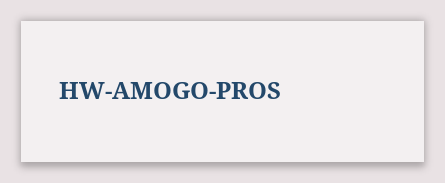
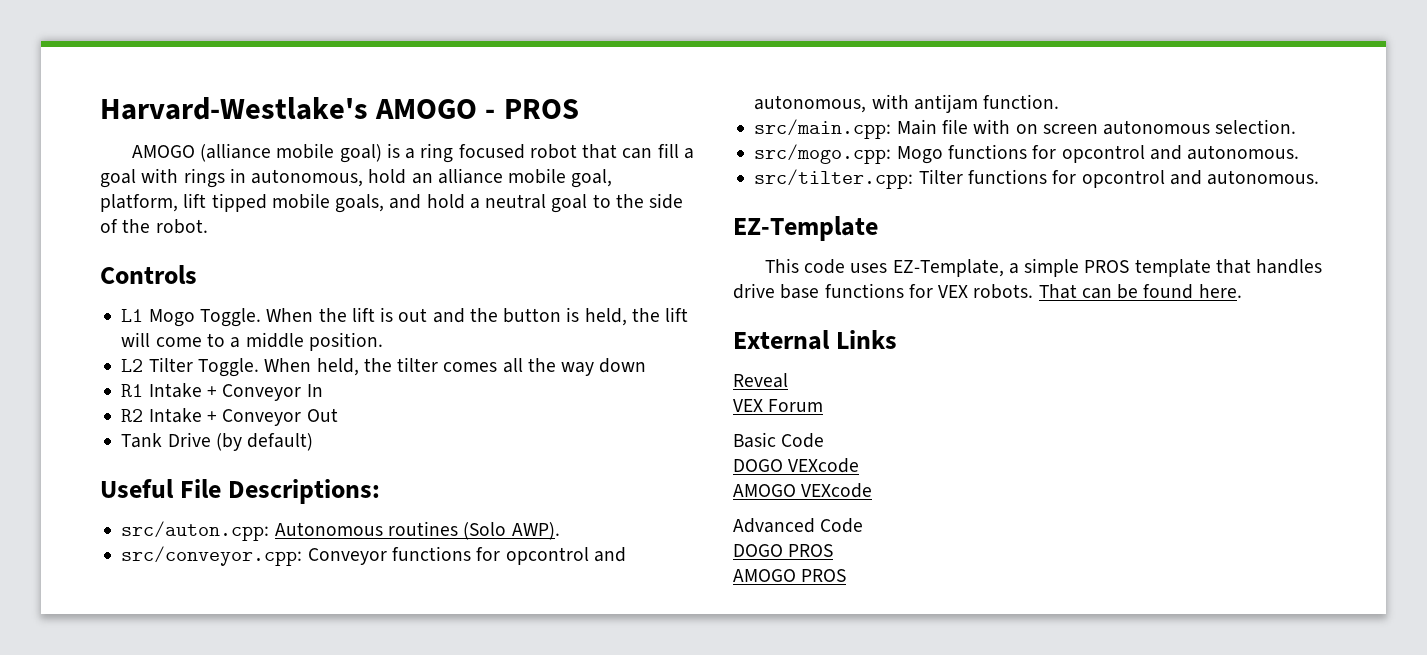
- HW-AMOGO-PROS
+ Harvard-Westlake's AMOGO - PROS
+ AMOGO (alliance mobile goal) is a ring focused robot that can fill a goal with rings in autonomous, hold an alliance mobile goal, platform, lift tipped mobile goals, and hold a neutral goal to the side of the robot.
+ Controls
+ L1 Mogo Toggle. When the lift is out and the button is held, the lift will come to a middle position.
+ L2 Tilter Toggle. When held, the tilter comes all the way down
+ R1 Intake + Conveyor In
+ R2 Intake + Conveyor Out
+ Tank Drive (by default)
+ Useful File Descriptions:
+ src/auton.cpp: Autonomous routines (Solo AWP).
+ src/conveyor.cpp: Conveyor functions for opcontrol and autonomous, with antijam function.
+ src/main.cpp: Main file with on screen autonomous selection.
+ src/mogo.cpp: Mogo functions for opcontrol and autonomous.
+ src/tilter.cpp: Tilter functions for opcontrol and autonomous.
+ EZ-Template
+ This code uses EZ-Template, a simple PROS template that handles drive base functions for VEX robots. That can be found here.
+ External Links
+ Reveal
+ VEX Forum
+ Basic Code
+ DOGO VEXcode
+ AMOGO VEXcode
+ Advanced Code
+ DOGO PROS
+ AMOGO PROS

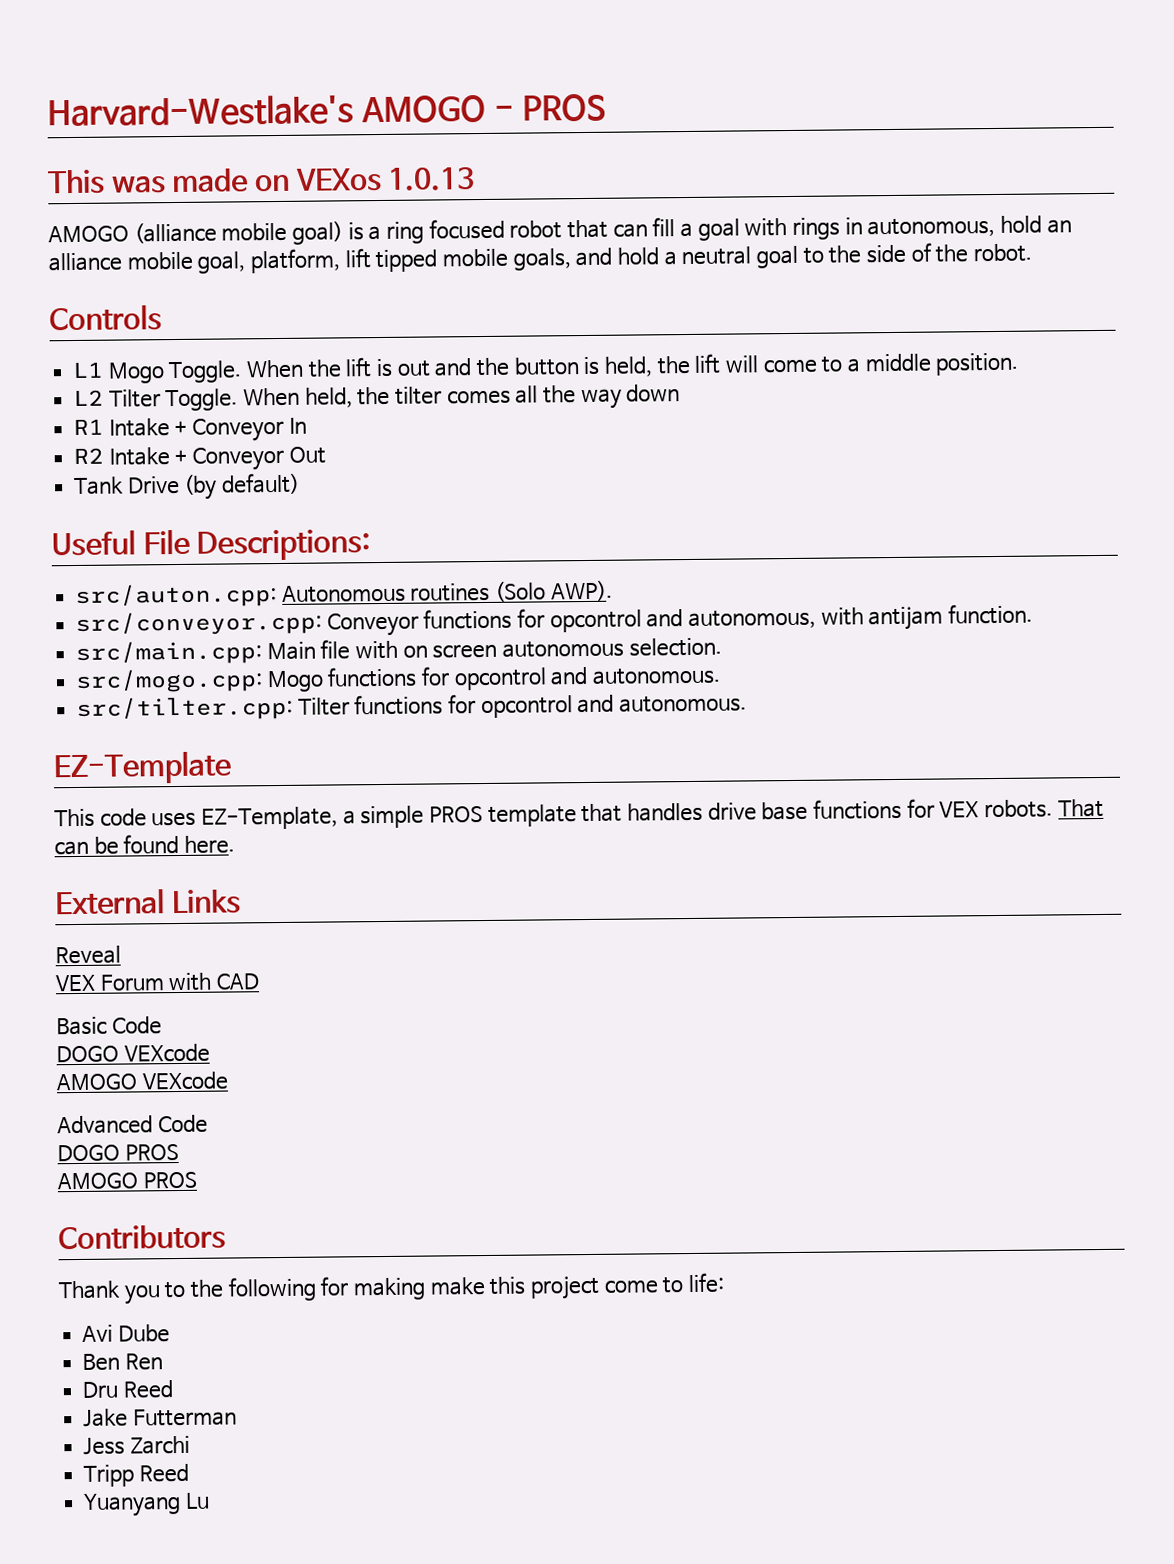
+ This was made on VEXos 1.0.13
- VEX Forum
+ VEX Forum with CAD
+ Contributors
+ Thank you to the following for making make this project come to life:
+ Avi Dube
+ Ben Ren
+ Dru Reed
+ Jake Futterman
+ Jess Zarchi
+ Tripp Reed
+ Yuanyang Lu

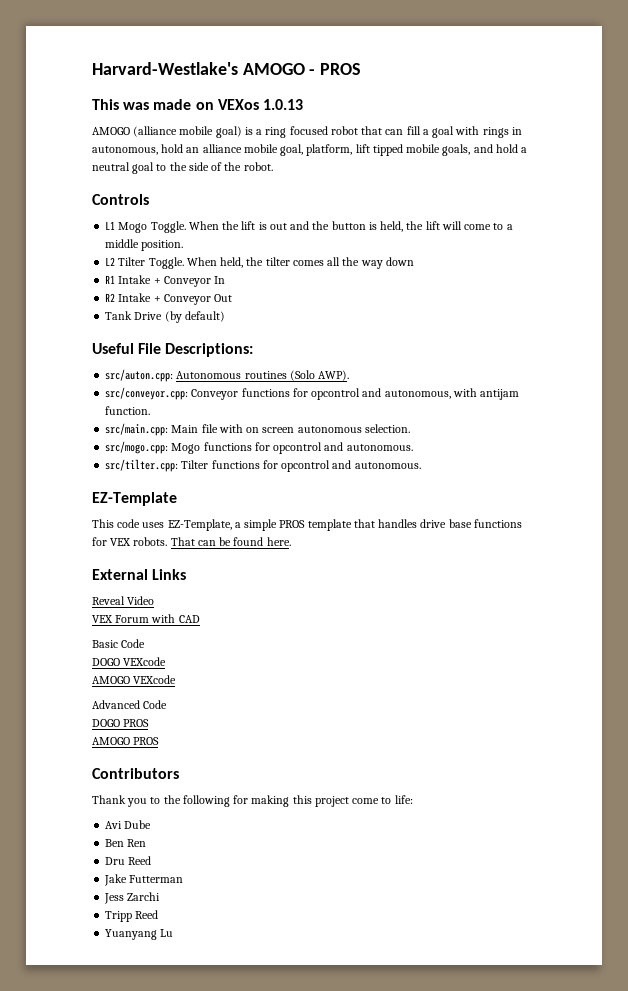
- Reveal
+ Reveal Video
- Thank you to the following for making make this project come to life:
+ Thank you to the following for making this project come to life:

